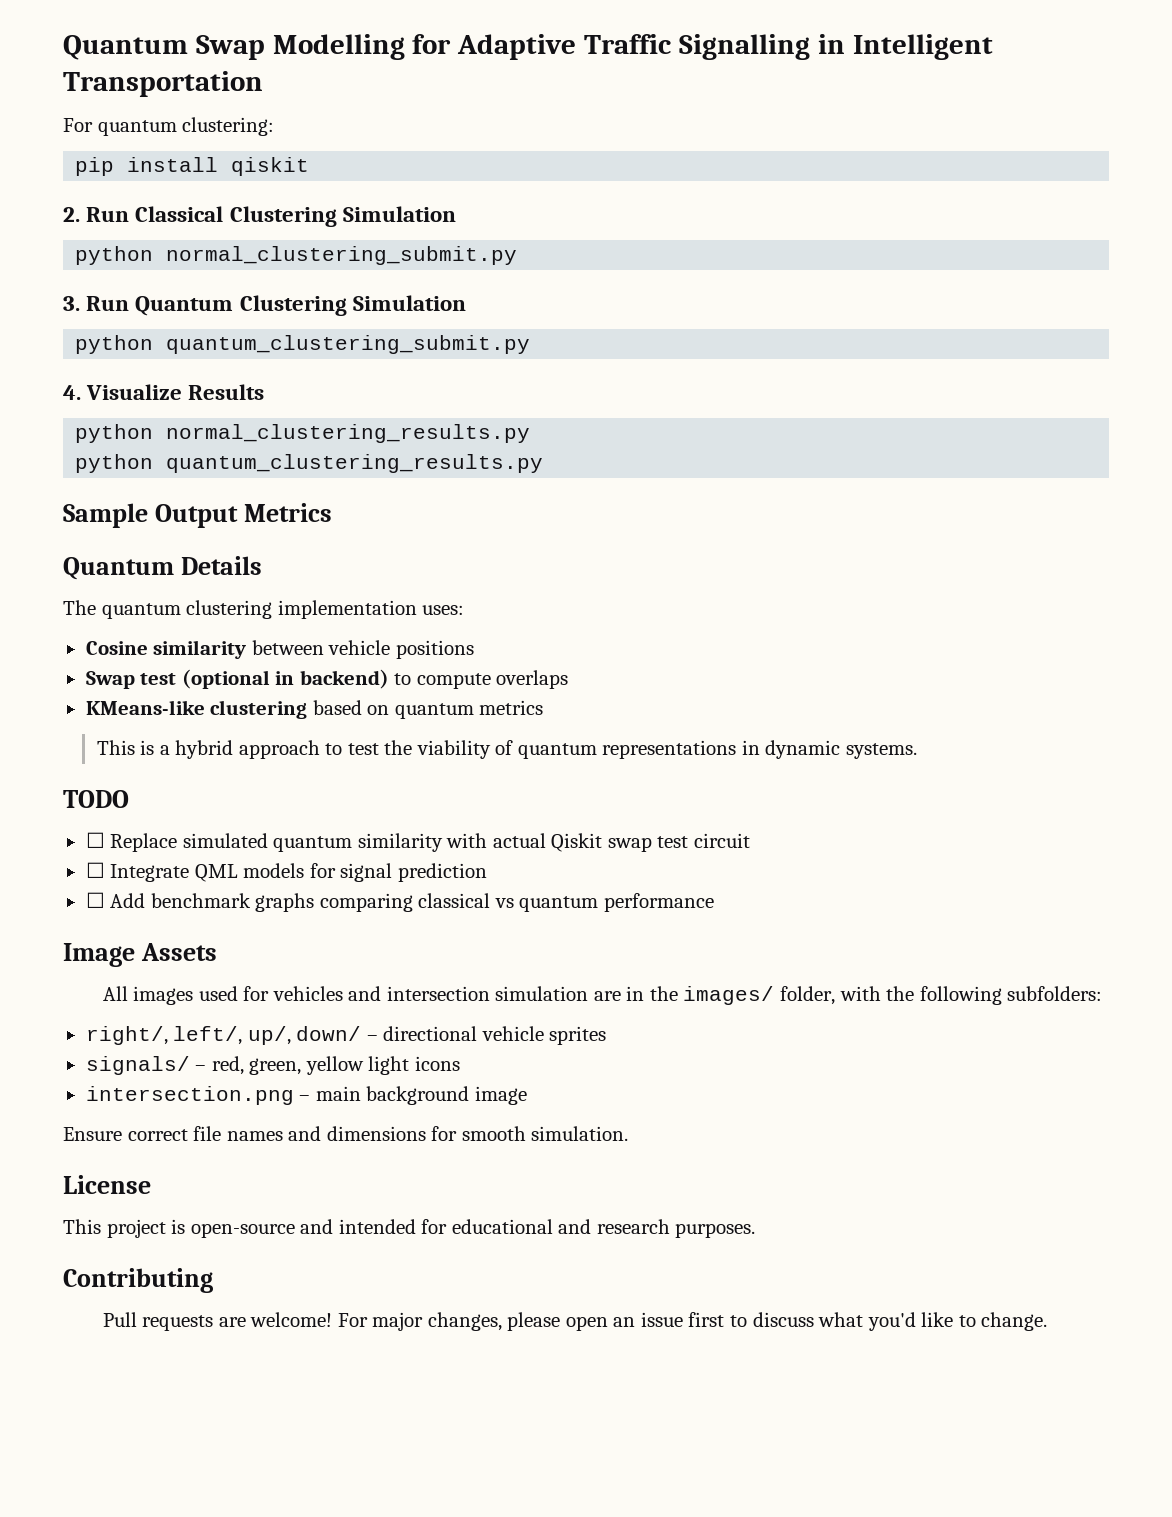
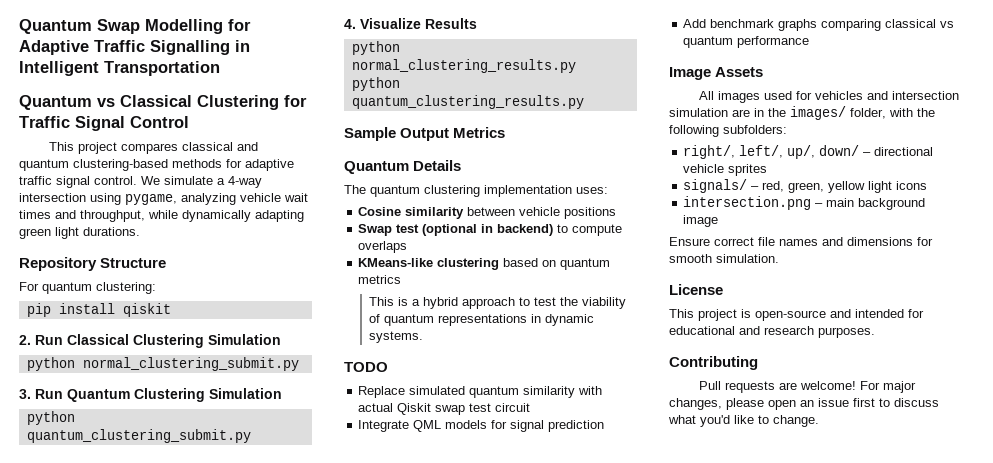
+ Quantum vs Classical Clustering for Traffic Signal Control
+ This project compares classical and quantum clustering-based methods for adaptive traffic signal control. We simulate a 4-way intersection using pygame, analyzing vehicle wait times and throughput, while dynamically adapting green light durations.
+ Repository Structure
- ☐ Replace simulated quantum similarity with actual Qiskit swap test circuit
+ Replace simulated quantum similarity with actual Qiskit swap test circuit
- ☐ Integrate QML models for signal prediction
+ Integrate QML models for signal prediction
- ☐ Add benchmark graphs comparing classical vs quantum performance
+ Add benchmark graphs comparing classical vs quantum performance

